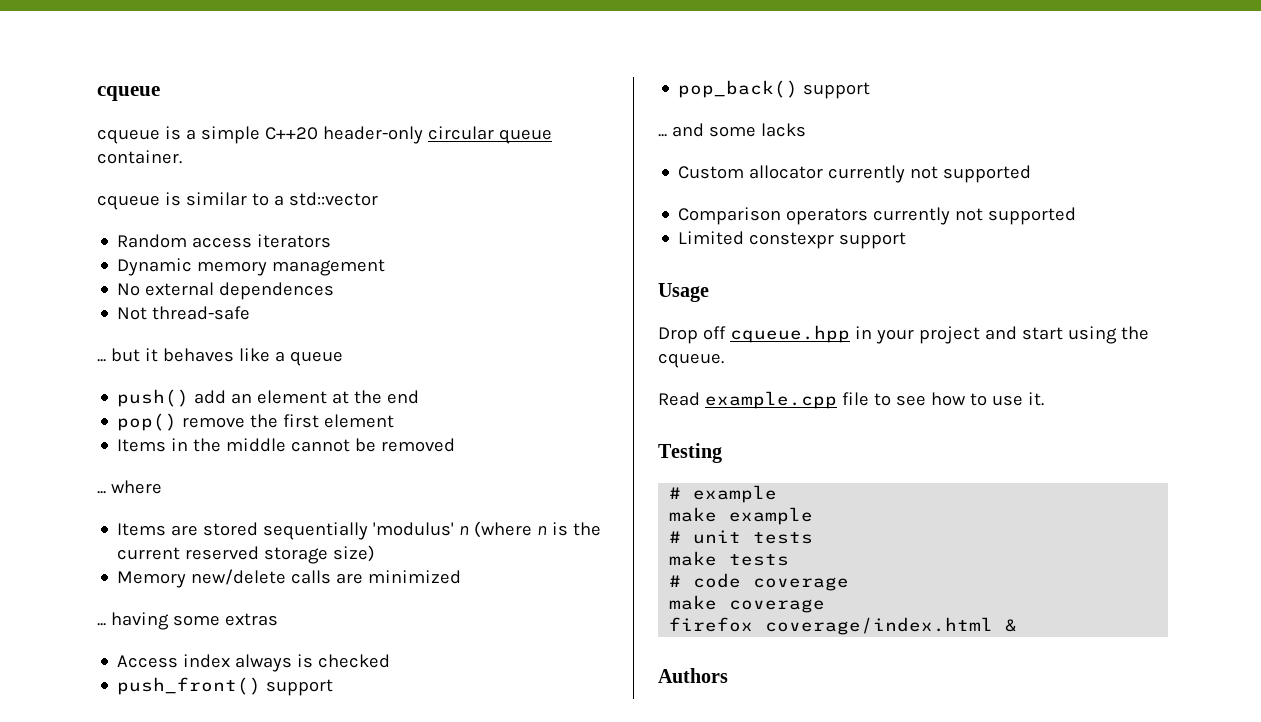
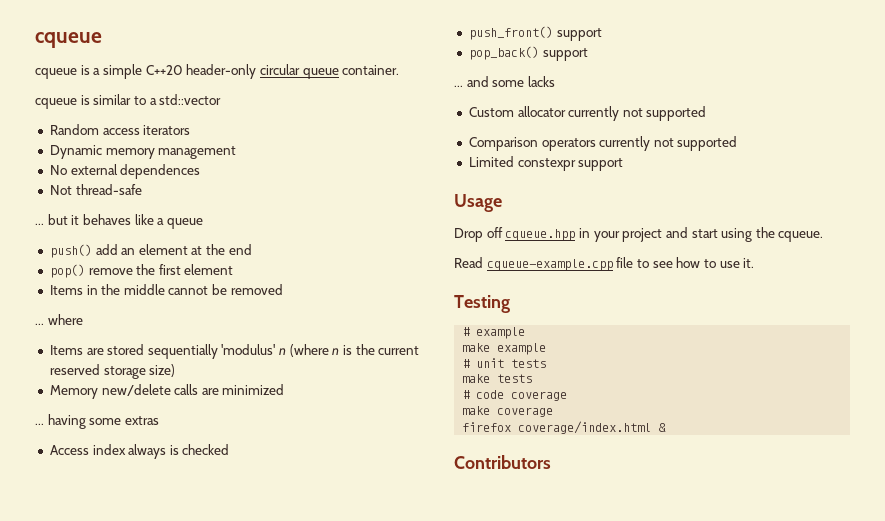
- Read example.cpp file to see how to use it.
+ Read cqueue-example.cpp file to see how to use it.
- Authors
+ Contributors

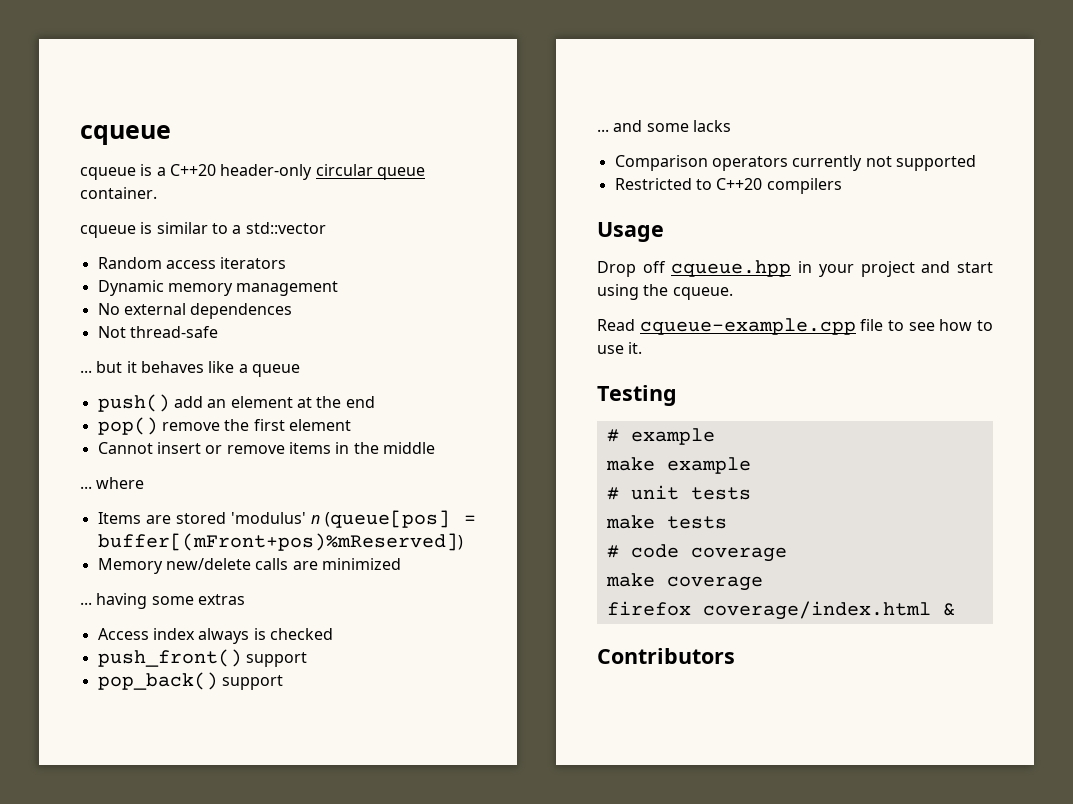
- cqueue is a simple C++20 header-only circular queue container.
+ cqueue is a C++20 header-only circular queue container.
- Items in the middle cannot be removed
+ Cannot insert or remove items in the middle
- Items are stored sequentially 'modulus' n (where n is the current reserved storage size)
+ Items are stored 'modulus' n (queue[pos] = buffer[(mFront+pos)%mReserved])
- Custom allocator currently not supported
- Limited constexpr support
+ Restricted to C++20 compilers

